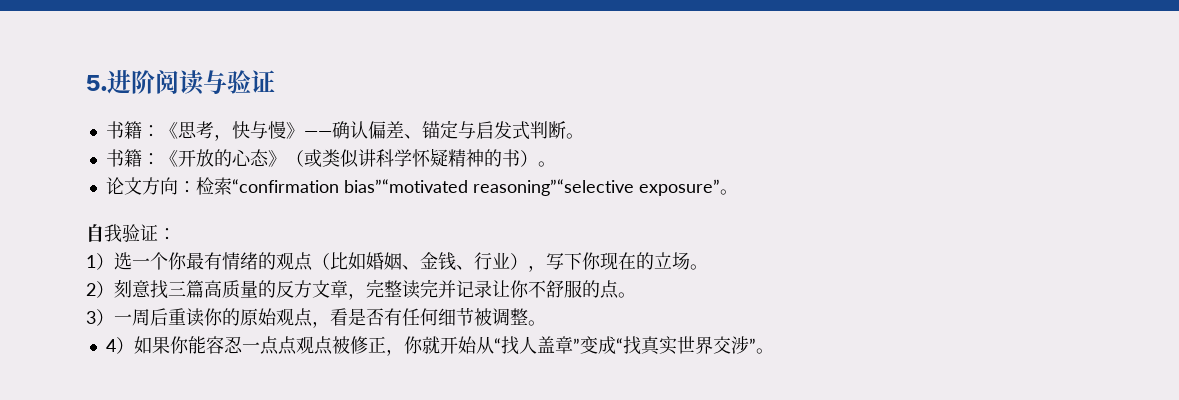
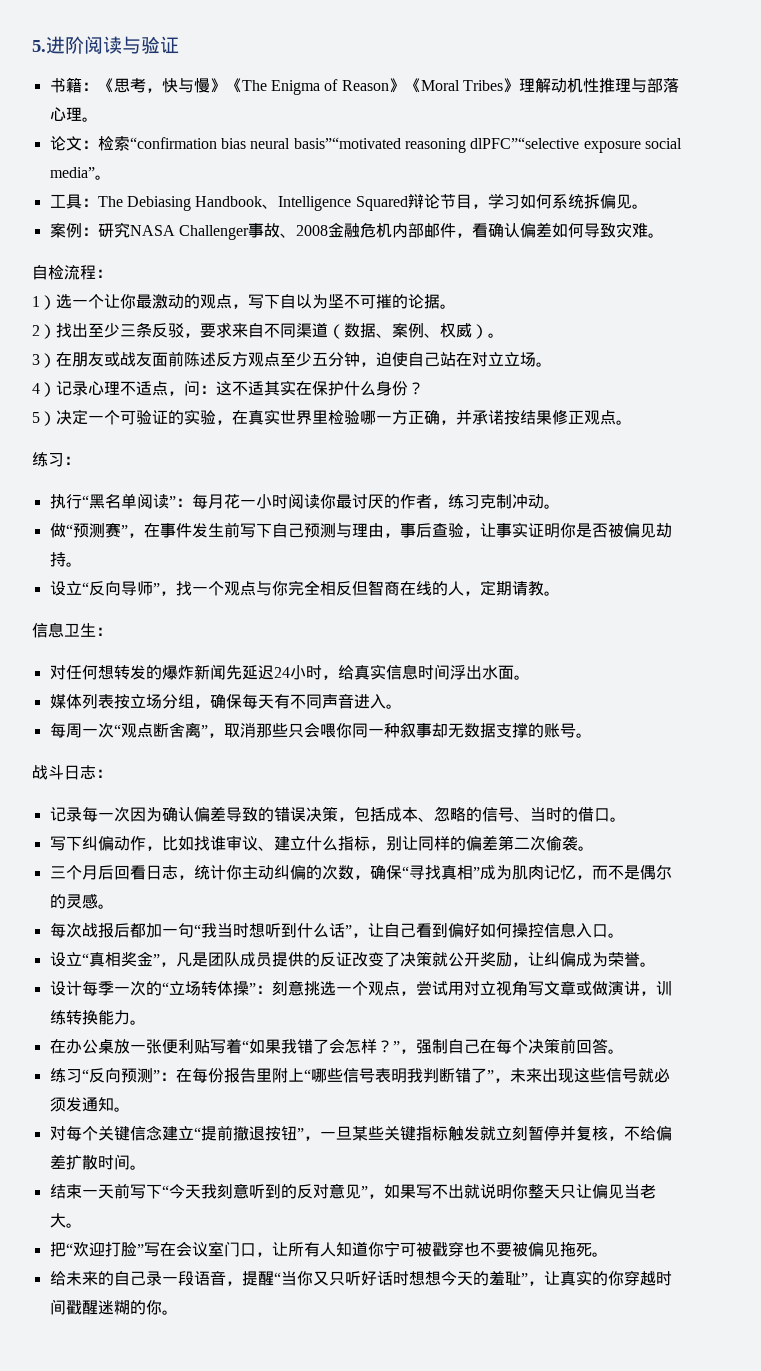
- 书籍：《思考，快与慢》——确认偏差、锚定与启发式判断。
- 书籍：《开放的心态》（或类似讲科学怀疑精神的书）。
- 论文方向：检索“confirmation bias”“motivated reasoning”“selective exposure”。
+ 书籍：《思考，快与慢》《The Enigma of Reason》《Moral Tribes》理解动机性推理与部落心理。
+ 论文：检索“confirmation bias neural basis”“motivated reasoning dlPFC”“selective exposure social media”。
+ 工具：The Debiasing Handbook、Intelligence Squared辩论节目，学习如何系统拆偏见。
+ 案例：研究NASA Challenger事故、2008金融危机内部邮件，看确认偏差如何导致灾难。
- 自我验证：
+ 自检流程：
- 1）选一个你最有情绪的观点（比如婚姻、金钱、行业），写下你现在的立场。
- 2）刻意找三篇高质量的反方文章，完整读完并记录让你不舒服的点。
- 3）一周后重读你的原始观点，看是否有任何细节被调整。
- 4）如果你能容忍一点点观点被修正，你就开始从“找人盖章”变成“找真实世界交涉”。
+ 1）选一个让你最激动的观点，写下自以为坚不可摧的论据。
+ 2）找出至少三条反驳，要求来自不同渠道（数据、案例、权威）。
+ 3）在朋友或战友面前陈述反方观点至少五分钟，迫使自己站在对立立场。
+ 4）记录心理不适点，问：这不适其实在保护什么身份？
+ 5）决定一个可验证的实验，在真实世界里检验哪一方正确，并承诺按结果修正观点。
+ 练习：
+ 执行“黑名单阅读”：每月花一小时阅读你最讨厌的作者，练习克制冲动。
+ 做“预测赛”，在事件发生前写下自己预测与理由，事后查验，让事实证明你是否被偏见劫持。
+ 设立“反向导师”，找一个观点与你完全相反但智商在线的人，定期请教。
+ 信息卫生：
+ 对任何想转发的爆炸新闻先延迟24小时，给真实信息时间浮出水面。
+ 媒体列表按立场分组，确保每天有不同声音进入。
+ 每周一次“观点断舍离”，取消那些只会喂你同一种叙事却无数据支撑的账号。
+ 战斗日志：
+ 记录每一次因为确认偏差导致的错误决策，包括成本、忽略的信号、当时的借口。
+ 写下纠偏动作，比如找谁审议、建立什么指标，别让同样的偏差第二次偷袭。
+ 三个月后回看日志，统计你主动纠偏的次数，确保“寻找真相”成为肌肉记忆，而不是偶尔的灵感。
+ 每次战报后都加一句“我当时想听到什么话”，让自己看到偏好如何操控信息入口。
+ 设立“真相奖金”，凡是团队成员提供的反证改变了决策就公开奖励，让纠偏成为荣誉。
+ 设计每季一次的“立场转体操”：刻意挑选一个观点，尝试用对立视角写文章或做演讲，训练转换能力。
+ 在办公桌放一张便利贴写着“如果我错了会怎样？”，强制自己在每个决策前回答。
+ 练习“反向预测”：在每份报告里附上“哪些信号表明我判断错了”，未来出现这些信号就必须发通知。
+ 对每个关键信念建立“提前撤退按钮”，一旦某些关键指标触发就立刻暂停并复核，不给偏差扩散时间。
+ 结束一天前写下“今天我刻意听到的反对意见”，如果写不出就说明你整天只让偏见当老大。
+ 把“欢迎打脸”写在会议室门口，让所有人知道你宁可被戳穿也不要被偏见拖死。
+ 给未来的自己录一段语音，提醒“当你又只听好话时想想今天的羞耻”，让真实的你穿越时间戳醒迷糊的你。

